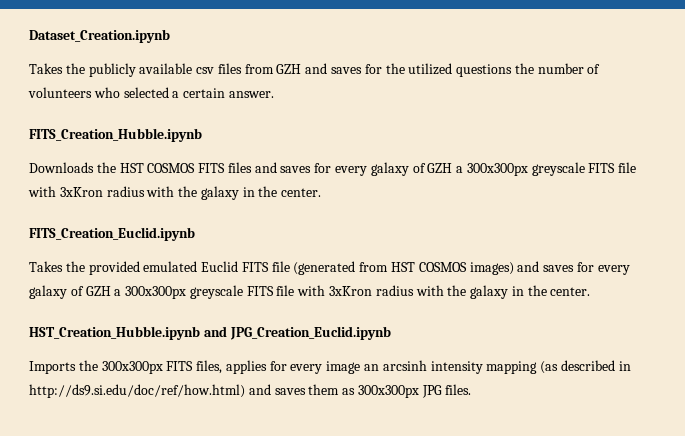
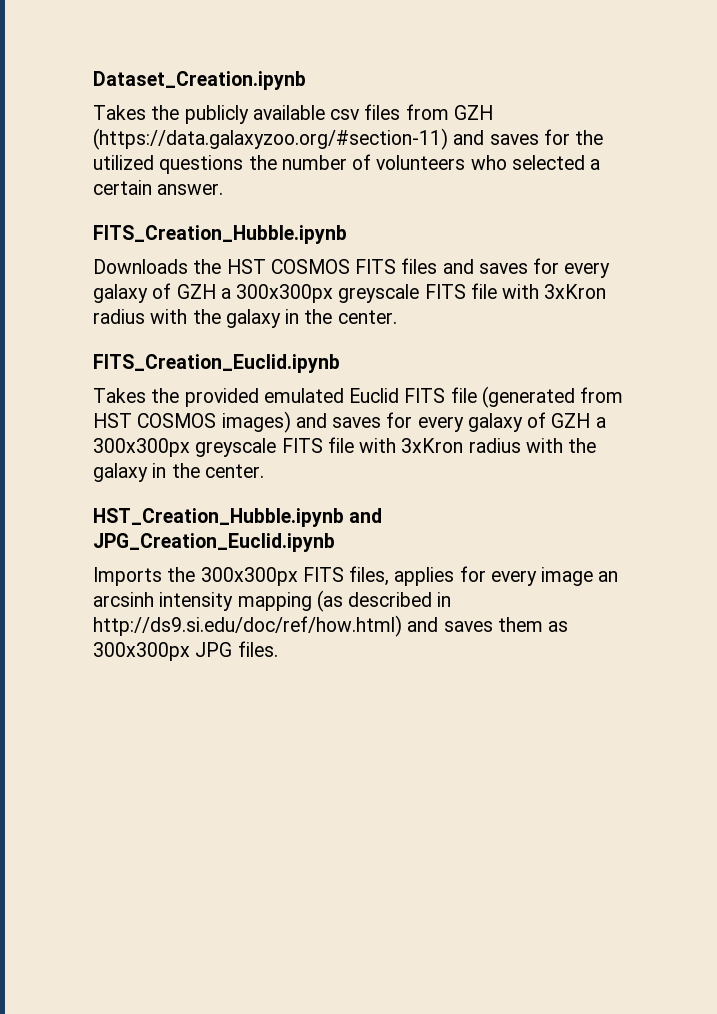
- Takes the publicly available csv files from GZH and saves for the utilized questions the number of volunteers who selected a certain answer.
+ Takes the publicly available csv files from GZH (https://data.galaxyzoo.org/#section-11) and saves for the utilized questions the number of volunteers who selected a certain answer.

